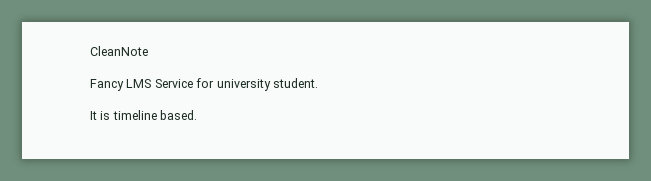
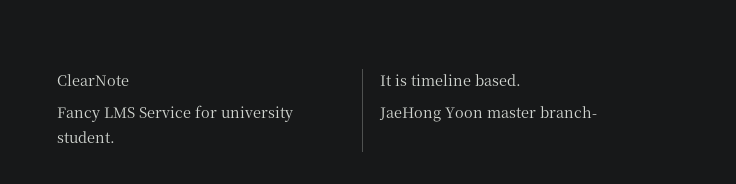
- CleanNote
+ ClearNote
+ JaeHong Yoon master branch-

